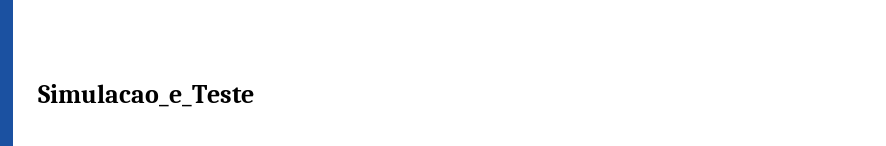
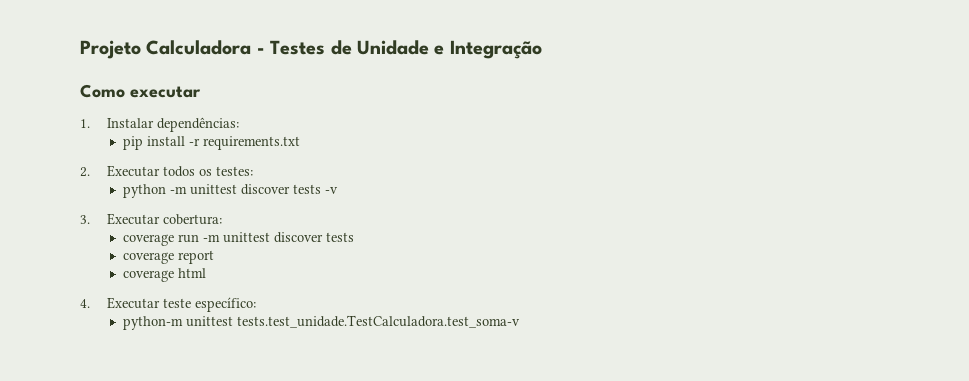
- Simulacao_e_Teste
+ Projeto Calculadora - Testes de Unidade e Integração
+ Como executar
+ 1. Instalar dependências:
+ pip install -r requirements.txt
+ 2. Executar todos os testes:
+ python -m unittest discover tests -v
+ 3. Executar cobertura:
+ coverage run -m unittest discover tests
+ coverage report
+ coverage html
+ 4. Executar teste específico:
+ python-m unittest tests.test_unidade.TestCalculadora.test_soma-v

